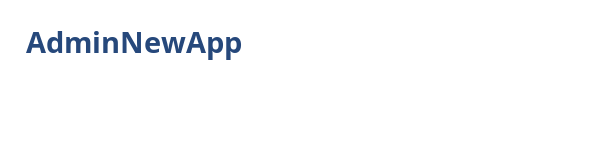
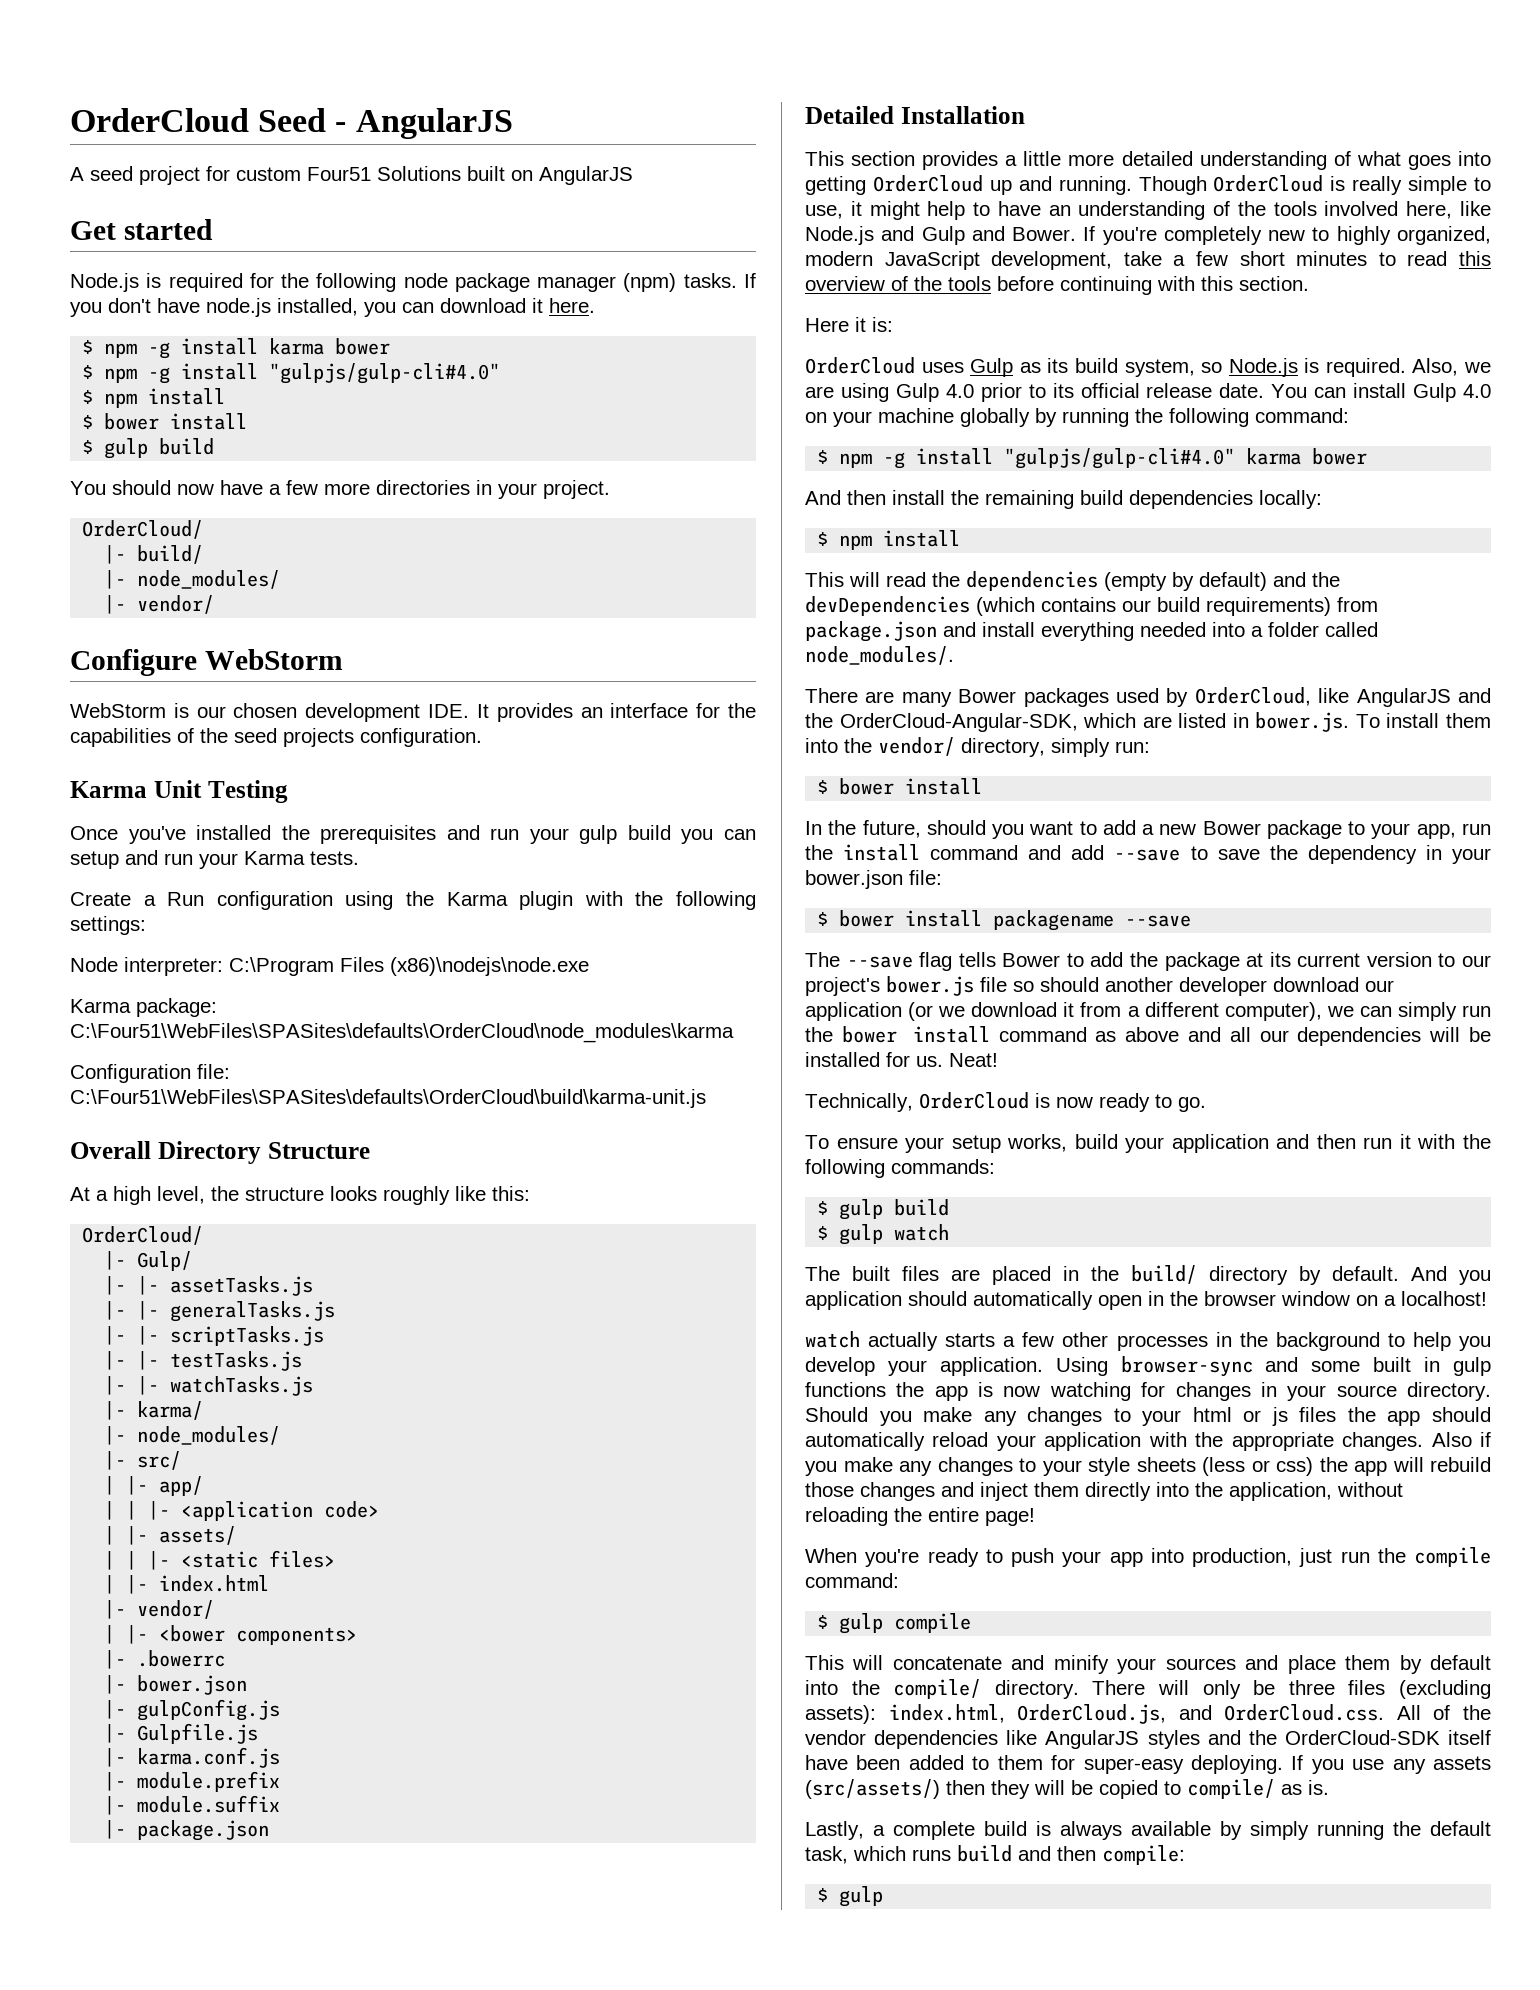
- AdminNewApp
+ OrderCloud Seed - AngularJS
+ A seed project for custom Four51 Solutions built on AngularJS
+ Get started
+ Node.js is required for the following node package manager (npm) tasks. If you don't have node.js installed, you can download it here.
+ $ npm -g install karma bower
+ $ npm -g install "gulpjs/gulp-cli#4.0"
+ $ npm install
+ $ bower install
+ $ gulp build
+ You should now have a few more directories in your project.
+ OrderCloud/
+ |- build/
+ |- node_modules/
+ |- vendor/
+ Configure WebStorm
+ WebStorm is our chosen development IDE. It provides an interface for the capabilities of the seed projects configuration.
+ Karma Unit Testing
+ Once you've installed the prerequisites and run your gulp build you can setup and run your Karma tests.
+ Create a Run configuration using the Karma plugin with the following settings:
+ Node interpreter: C:\Program Files (x86)\nodejs\node.exe
+ Karma package: C:\Four51\WebFiles\SPASites\defaults\OrderCloud\node_modules\karma
+ Configuration file: C:\Four51\WebFiles\SPASites\defaults\OrderCloud\build\karma-unit.js
+ Overall Directory Structure
+ At a high level, the structure looks roughly like this:
+ OrderCloud/
+ |- Gulp/
+ |- |- assetTasks.js
+ |- |- generalTasks.js
+ |- |- scriptTasks.js
+ |- |- testTasks.js
+ |- |- watchTasks.js
+ |- karma/
+ |- node_modules/
+ |- src/
+ | |- app/
+ | | |- <application code>
+ | |- assets/
+ | | |- <static files>
+ | |- index.html
+ |- vendor/
+ | |- <bower components>
+ |- .bowerrc
+ |- bower.json
+ |- gulpConfig.js
+ |- Gulpfile.js
+ |- karma.conf.js
+ |- module.prefix
+ |- module.suffix
+ |- package.json
+ Detailed Installation
+ This section provides a little more detailed understanding of what goes into getting OrderCloud up and running. Though OrderCloud is really simple to use, it might help to have an understanding of the tools involved here, like Node.js and Gulp and Bower. If you're completely new to highly organized, modern JavaScript development, take a few short minutes to read this overview of the tools before continuing with this section.
+ Here it is:
+ OrderCloud uses Gulp as its build system, so Node.js is required. Also, we are using Gulp 4.0 prior to its official release date. You can install Gulp 4.0 on your machine globally by running the following command:
+ $ npm -g install "gulpjs/gulp-cli#4.0" karma bower
+ And then install the remaining build dependencies locally:
+ $ npm install
+ This will read the dependencies (empty by default) and the devDependencies (which contains our build requirements) from package.json and install everything needed into a folder called node_modules/.
+ There are many Bower packages used by OrderCloud, like AngularJS and the OrderCloud-Angular-SDK, which are listed in bower.js. To install them into the vendor/ directory, simply run:
+ $ bower install
+ In the future, should you want to add a new Bower package to your app, run the install command and add --save to save the dependency in your bower.json file:
+ $ bower install packagename --save
+ The --save flag tells Bower to add the package at its current version to our project's bower.js file so should another developer download our application (or we download it from a different computer), we can simply run the bower install command as above and all our dependencies will be installed for us. Neat!
+ Technically, OrderCloud is now ready to go.
+ To ensure your setup works, build your application and then run it with the following commands:
+ $ gulp build
+ $ gulp watch
+ The built files are placed in the build/ directory by default. And you application should automatically open in the browser window on a localhost!
+ watch actually starts a few other processes in the background to help you develop your application. Using browser-sync and some built in gulp functions the app is now watching for changes in your source directory. Should you make any changes to your html or js files the app should automatically reload your application with the appropriate changes. Also if you make any changes to your style sheets (less or css) the app will rebuild those changes and inject them directly into the application, without reloading the entire page!
+ When you're ready to push your app into production, just run the compile command:
+ $ gulp compile
+ This will concatenate and minify your sources and place them by default into the compile/ directory. There will only be three files (excluding assets): index.html, OrderCloud.js, and OrderCloud.css. All of the vendor dependencies like AngularJS styles and the OrderCloud-SDK itself have been added to them for super-easy deploying. If you use any assets (src/assets/) then they will be copied to compile/ as is.
+ Lastly, a complete build is always available by simply running the default task, which runs build and then compile:
+ $ gulp

